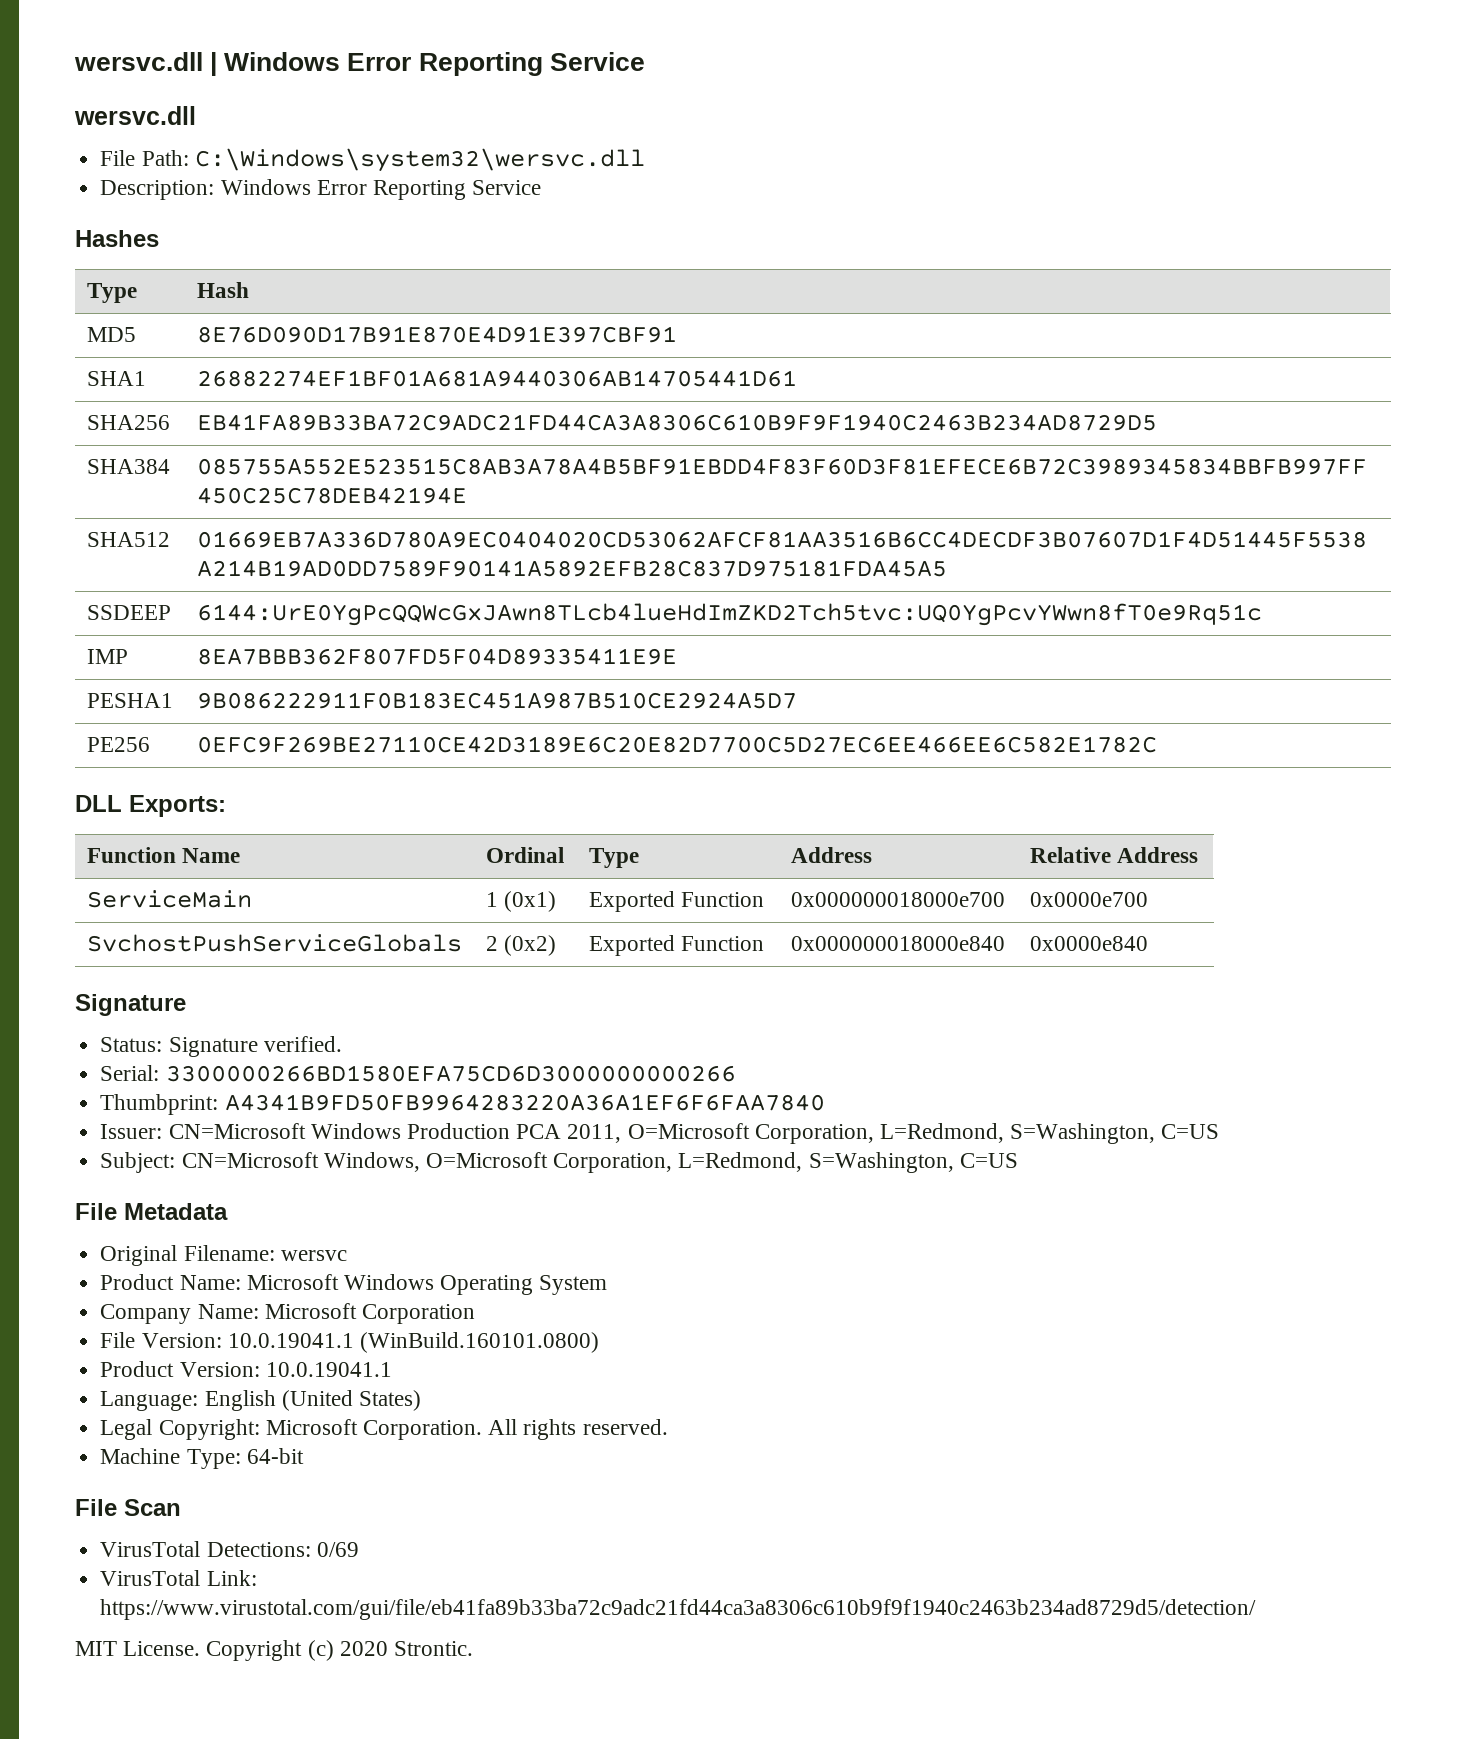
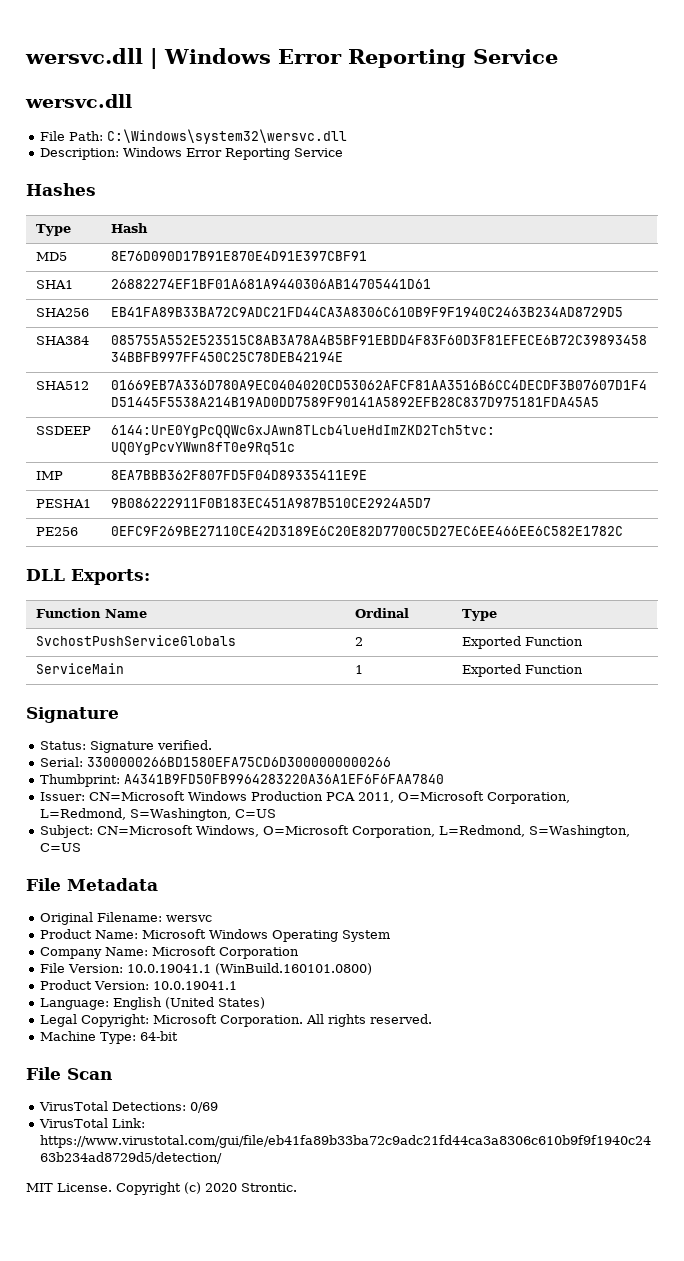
- Function Name | Ordinal | Type | Address | Relative Address
+ Function Name | Ordinal | Type
+ SvchostPushServiceGlobals | 2 | Exported Function
- ServiceMain | 1 (0x1) | Exported Function | 0x000000018000e700 | 0x0000e700
- SvchostPushServiceGlobals | 2 (0x2) | Exported Function | 0x000000018000e840 | 0x0000e840
+ ServiceMain | 1 | Exported Function

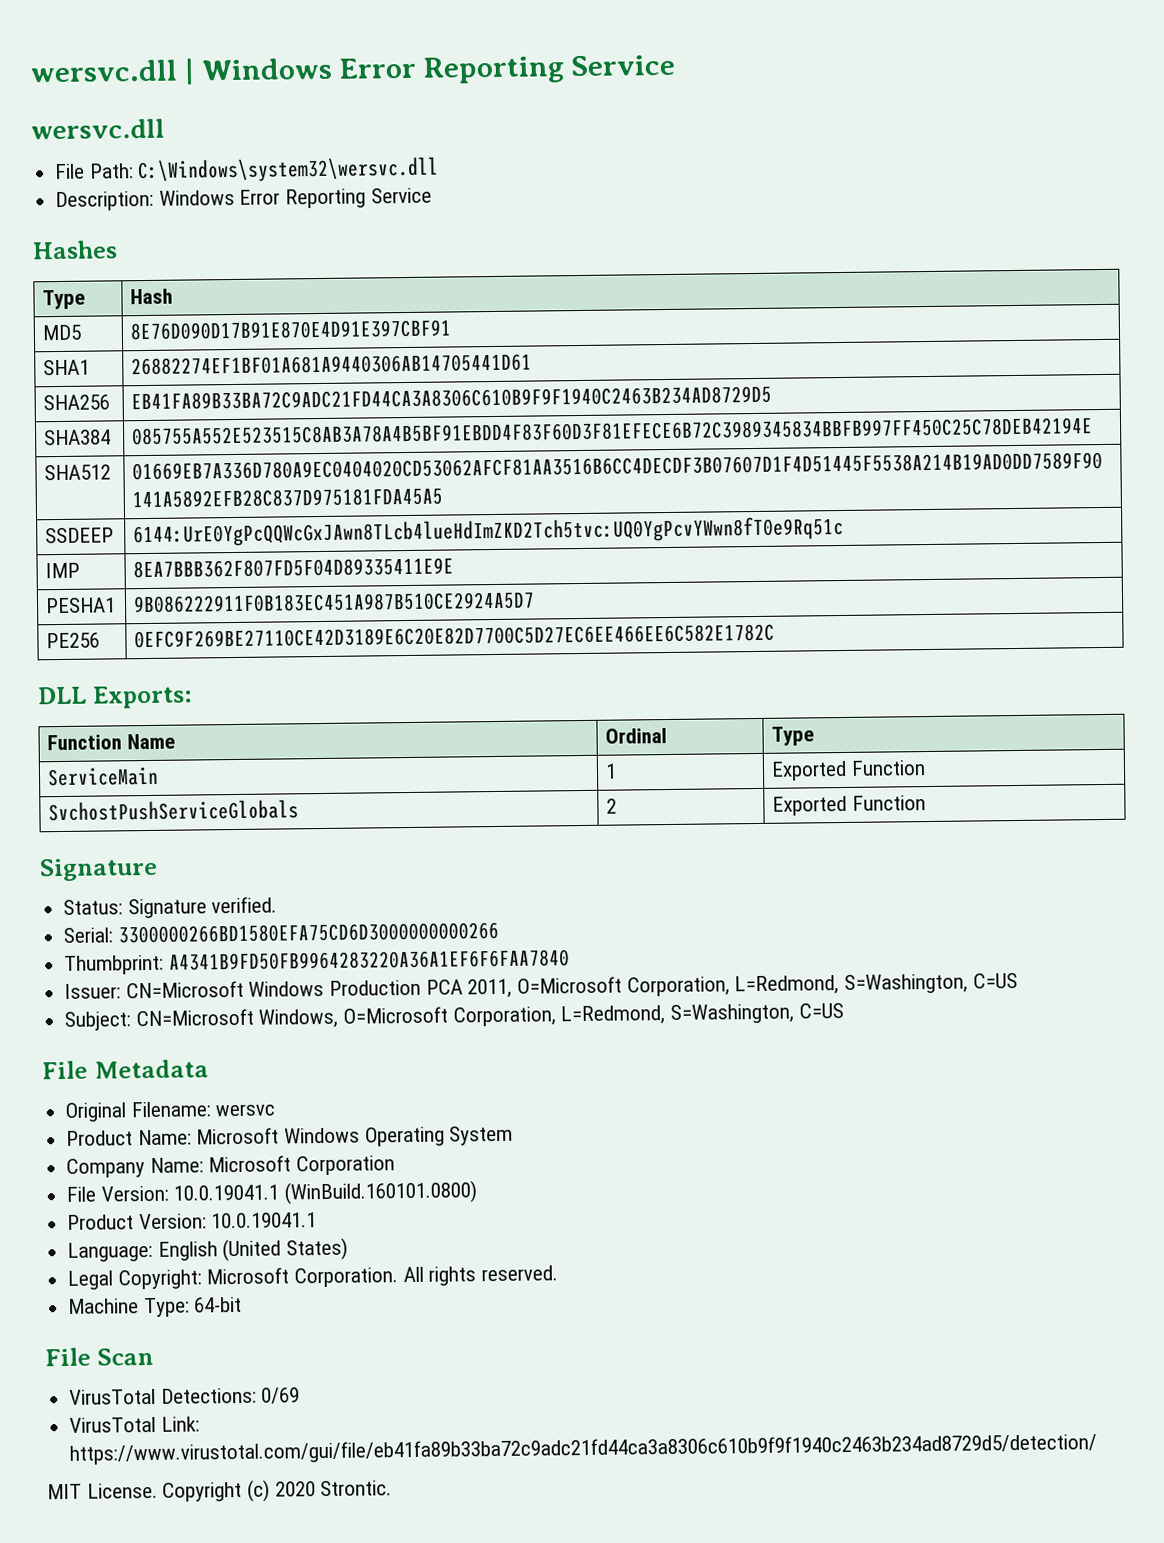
+ ServiceMain | 1 | Exported Function
  SvchostPushServiceGlobals | 2 | Exported Function
- ServiceMain | 1 | Exported Function

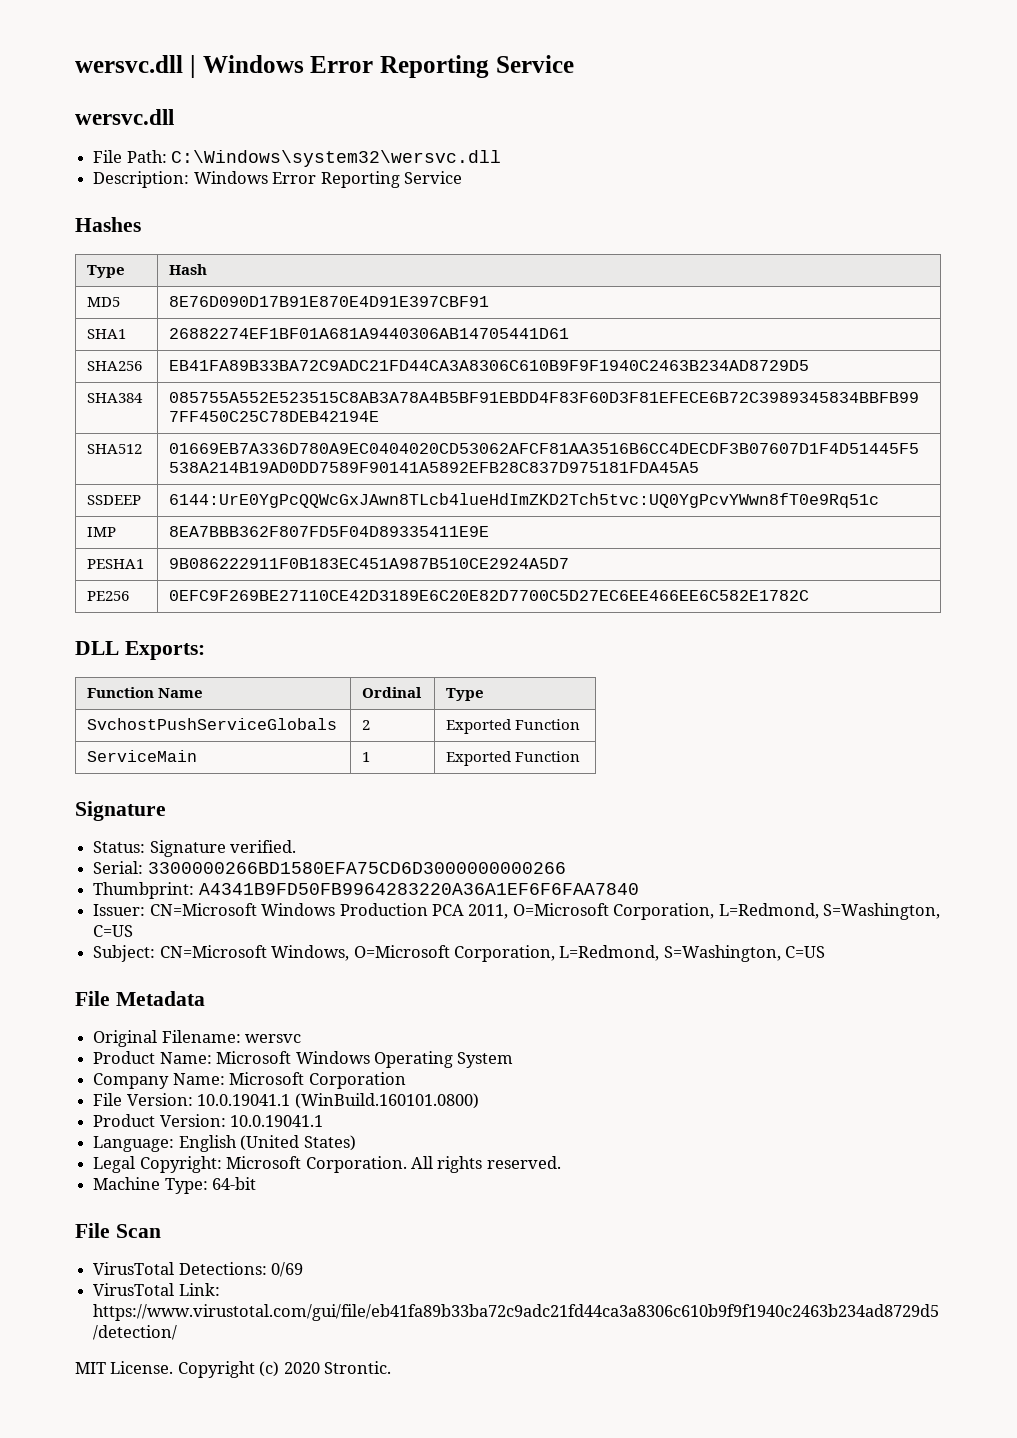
+ SvchostPushServiceGlobals | 2 | Exported Function
  ServiceMain | 1 | Exported Function
- SvchostPushServiceGlobals | 2 | Exported Function

